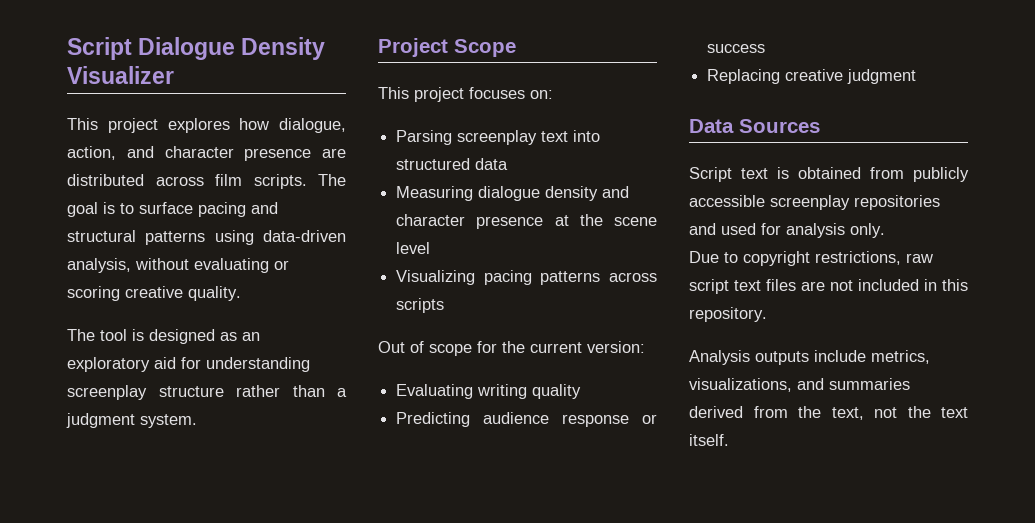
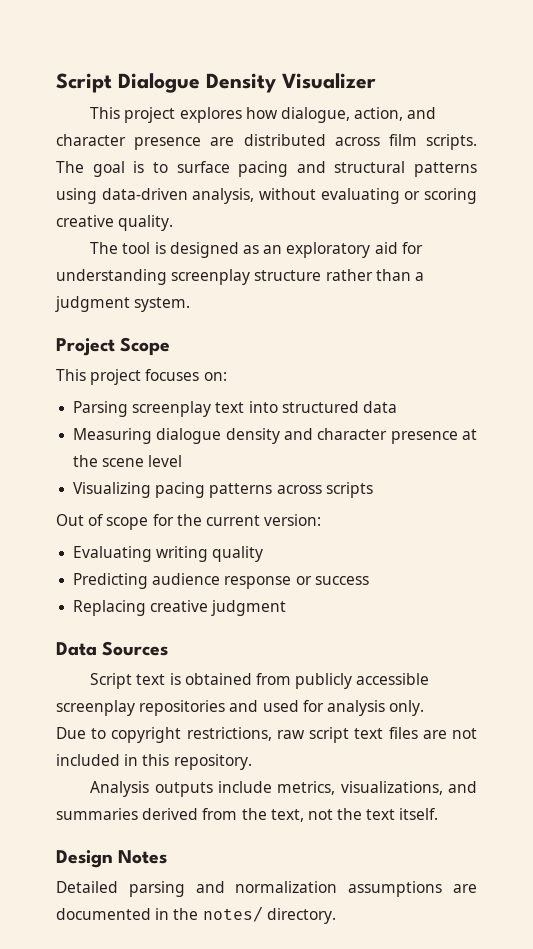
+ Design Notes
+ Detailed parsing and normalization assumptions are documented in the notes/ directory.

